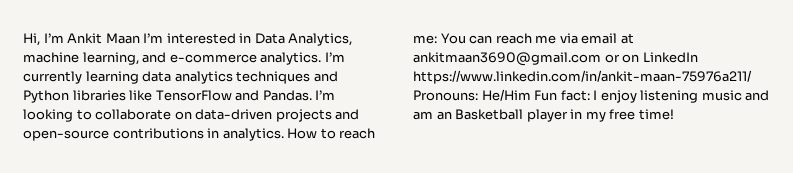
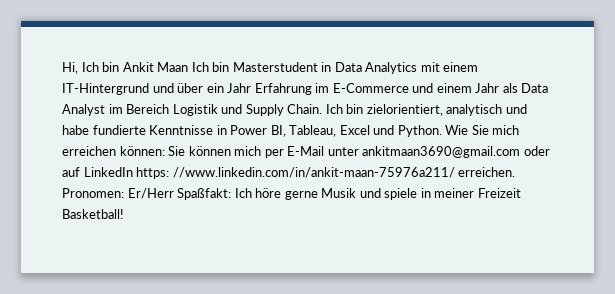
- Hi, I’m Ankit Maan I’m interested in Data Analytics, machine learning, and e-commerce analytics. I’m currently learning data analytics techniques and Python libraries like TensorFlow and Pandas. I’m looking to collaborate on data-driven projects and open-source contributions in analytics. How to reach me: You can reach me via email at ankitmaan3690@gmail.com or on LinkedIn https://www.linkedin.com/in/ankit-maan-75976a211/ Pronouns: He/Him Fun fact: I enjoy listening music and am an Basketball player in my free time!
+ Hi, Ich bin Ankit Maan Ich bin Masterstudent in Data Analytics mit einem IT-Hintergrund und über ein Jahr Erfahrung im E-Commerce und einem Jahr als Data Analyst im Bereich Logistik und Supply Chain. Ich bin zielorientiert, analytisch und habe fundierte Kenntnisse in Power BI, Tableau, Excel und Python. Wie Sie mich erreichen können: Sie können mich per E-Mail unter ankitmaan3690@gmail.com oder auf LinkedIn https: //www.linkedin.com/in/ankit-maan-75976a211/ erreichen. Pronomen: Er/Herr Spaßfakt: Ich höre gerne Musik und spiele in meiner Freizeit Basketball!

